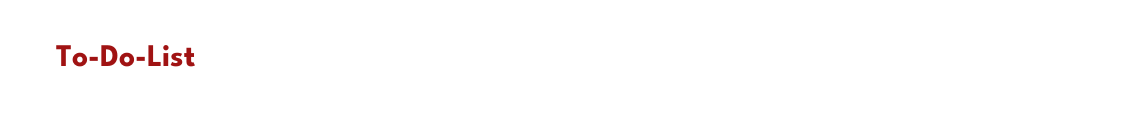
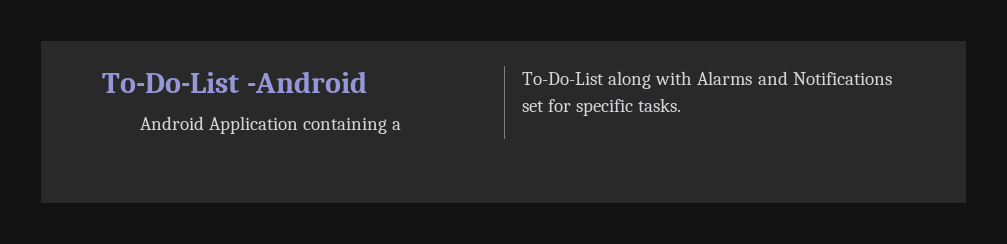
- To-Do-List
+ To-Do-List -Android
+ Android Application containing a To-Do-List along with Alarms and Notifications set for specific tasks.

